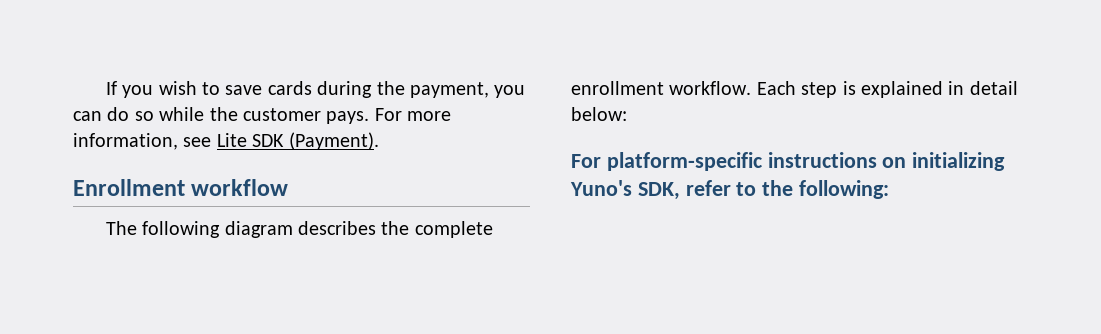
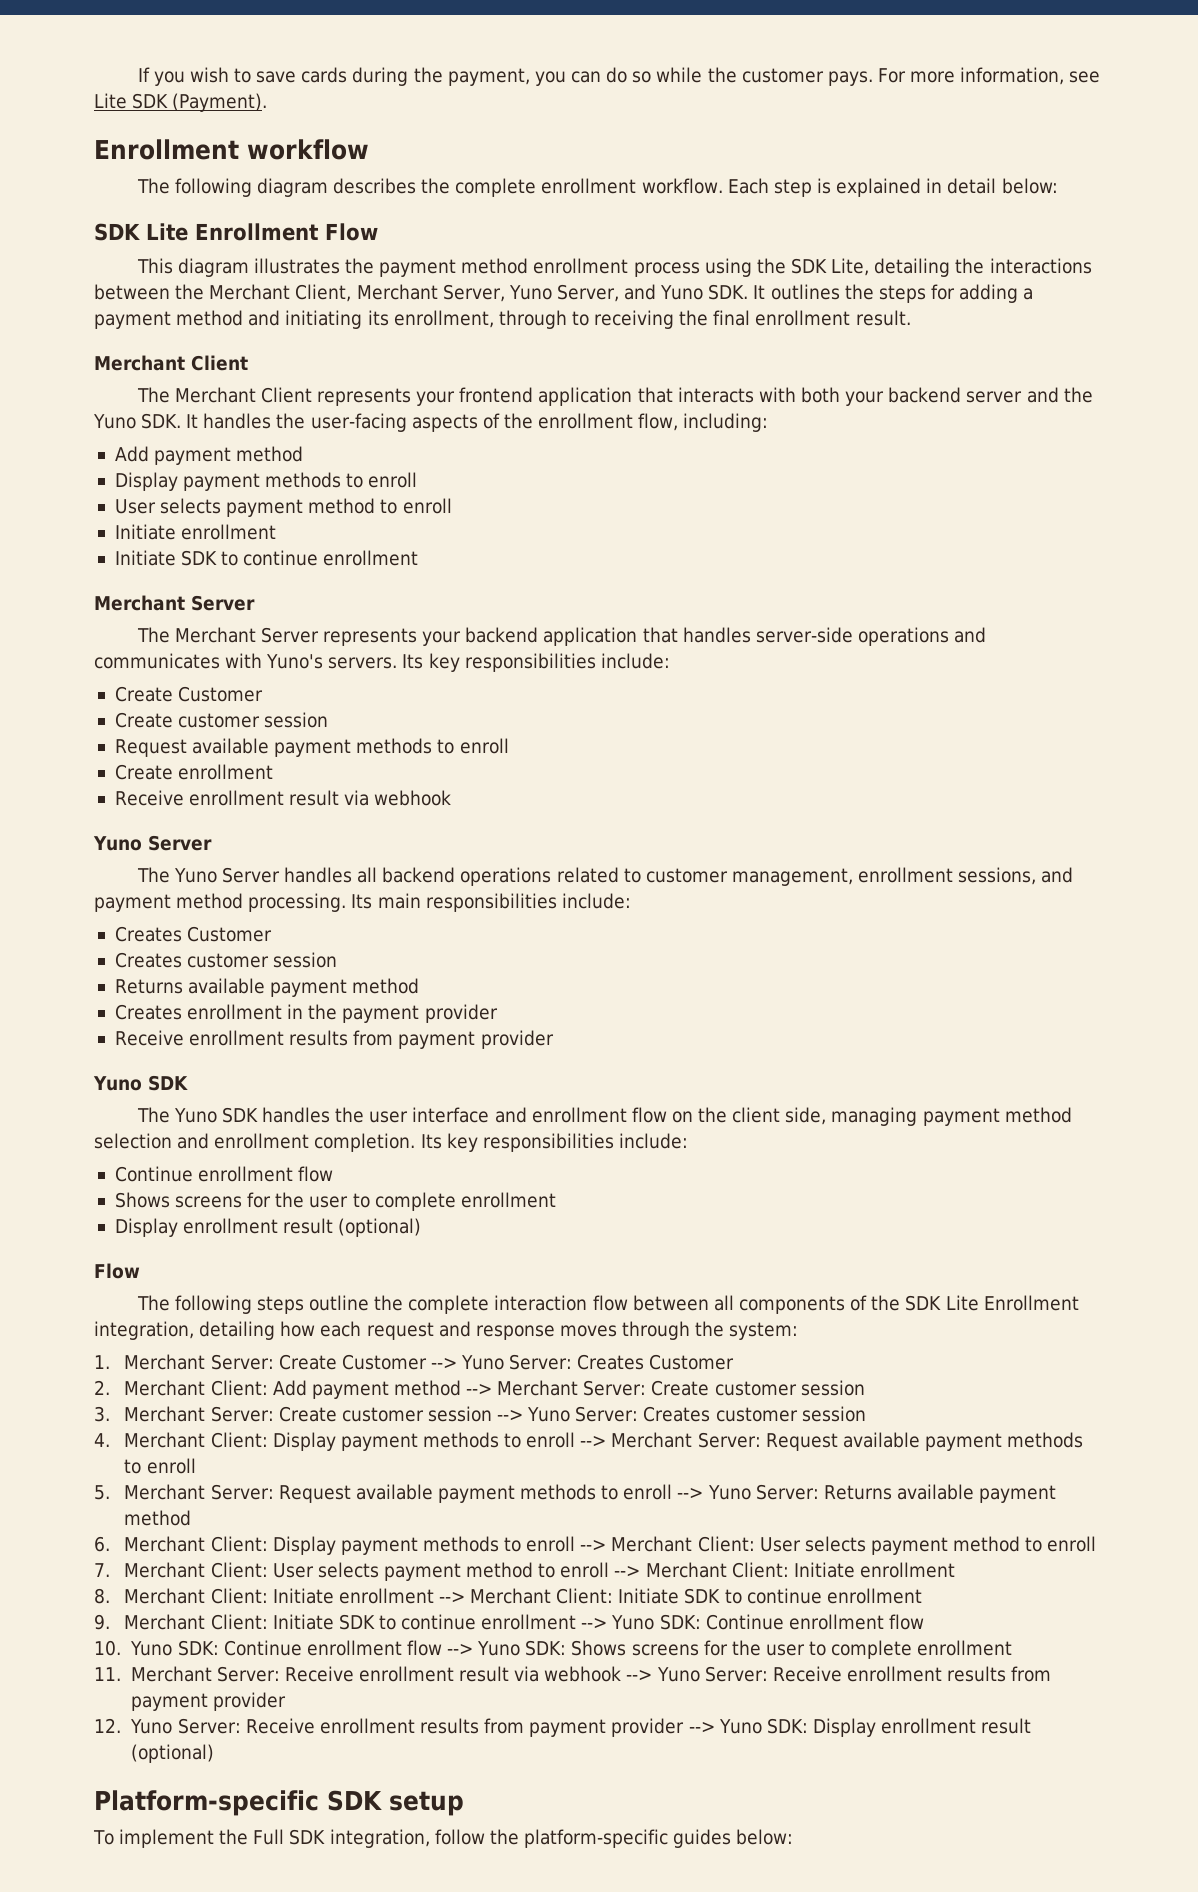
- For platform-specific instructions on initializing Yuno's SDK, refer to the following:
+ SDK Lite Enrollment Flow
+ This diagram illustrates the payment method enrollment process using the SDK Lite, detailing the interactions between the Merchant Client, Merchant Server, Yuno Server, and Yuno SDK. It outlines the steps for adding a payment method and initiating its enrollment, through to receiving the final enrollment result.
+ Merchant Client
+ The Merchant Client represents your frontend application that interacts with both your backend server and the Yuno SDK. It handles the user-facing aspects of the enrollment flow, including:
+ Add payment method
+ Display payment methods to enroll
+ User selects payment method to enroll
+ Initiate enrollment
+ Initiate SDK to continue enrollment
+ Merchant Server
+ The Merchant Server represents your backend application that handles server-side operations and communicates with Yuno's servers. Its key responsibilities include:
+ Create Customer
+ Create customer session
+ Request available payment methods to enroll
+ Create enrollment
+ Receive enrollment result via webhook
+ Yuno Server
+ The Yuno Server handles all backend operations related to customer management, enrollment sessions, and payment method processing. Its main responsibilities include:
+ Creates Customer
+ Creates customer session
+ Returns available payment method
+ Creates enrollment in the payment provider
+ Receive enrollment results from payment provider
+ Yuno SDK
+ The Yuno SDK handles the user interface and enrollment flow on the client side, managing payment method selection and enrollment completion. Its key responsibilities include:
+ Continue enrollment flow
+ Shows screens for the user to complete enrollment
+ Display enrollment result (optional)
+ Flow
+ The following steps outline the complete interaction flow between all components of the SDK Lite Enrollment integration, detailing how each request and response moves through the system:
+ 1. Merchant Server: Create Customer --> Yuno Server: Creates Customer
+ 2. Merchant Client: Add payment method --> Merchant Server: Create customer session
+ 3. Merchant Server: Create customer session --> Yuno Server: Creates customer session
+ 4. Merchant Client: Display payment methods to enroll --> Merchant Server: Request available payment methods to enroll
+ 5. Merchant Server: Request available payment methods to enroll --> Yuno Server: Returns available payment method
+ 6. Merchant Client: Display payment methods to enroll --> Merchant Client: User selects payment method to enroll
+ 7. Merchant Client: User selects payment method to enroll --> Merchant Client: Initiate enrollment
+ 8. Merchant Client: Initiate enrollment --> Merchant Client: Initiate SDK to continue enrollment
+ 9. Merchant Client: Initiate SDK to continue enrollment --> Yuno SDK: Continue enrollment flow
+ 10. Yuno SDK: Continue enrollment flow --> Yuno SDK: Shows screens for the user to complete enrollment
+ 11. Merchant Server: Receive enrollment result via webhook --> Yuno Server: Receive enrollment results from payment provider
+ 12. Yuno Server: Receive enrollment results from payment provider --> Yuno SDK: Display enrollment result (optional)
+ Platform-specific SDK setup
+ To implement the Full SDK integration, follow the platform-specific guides below:

